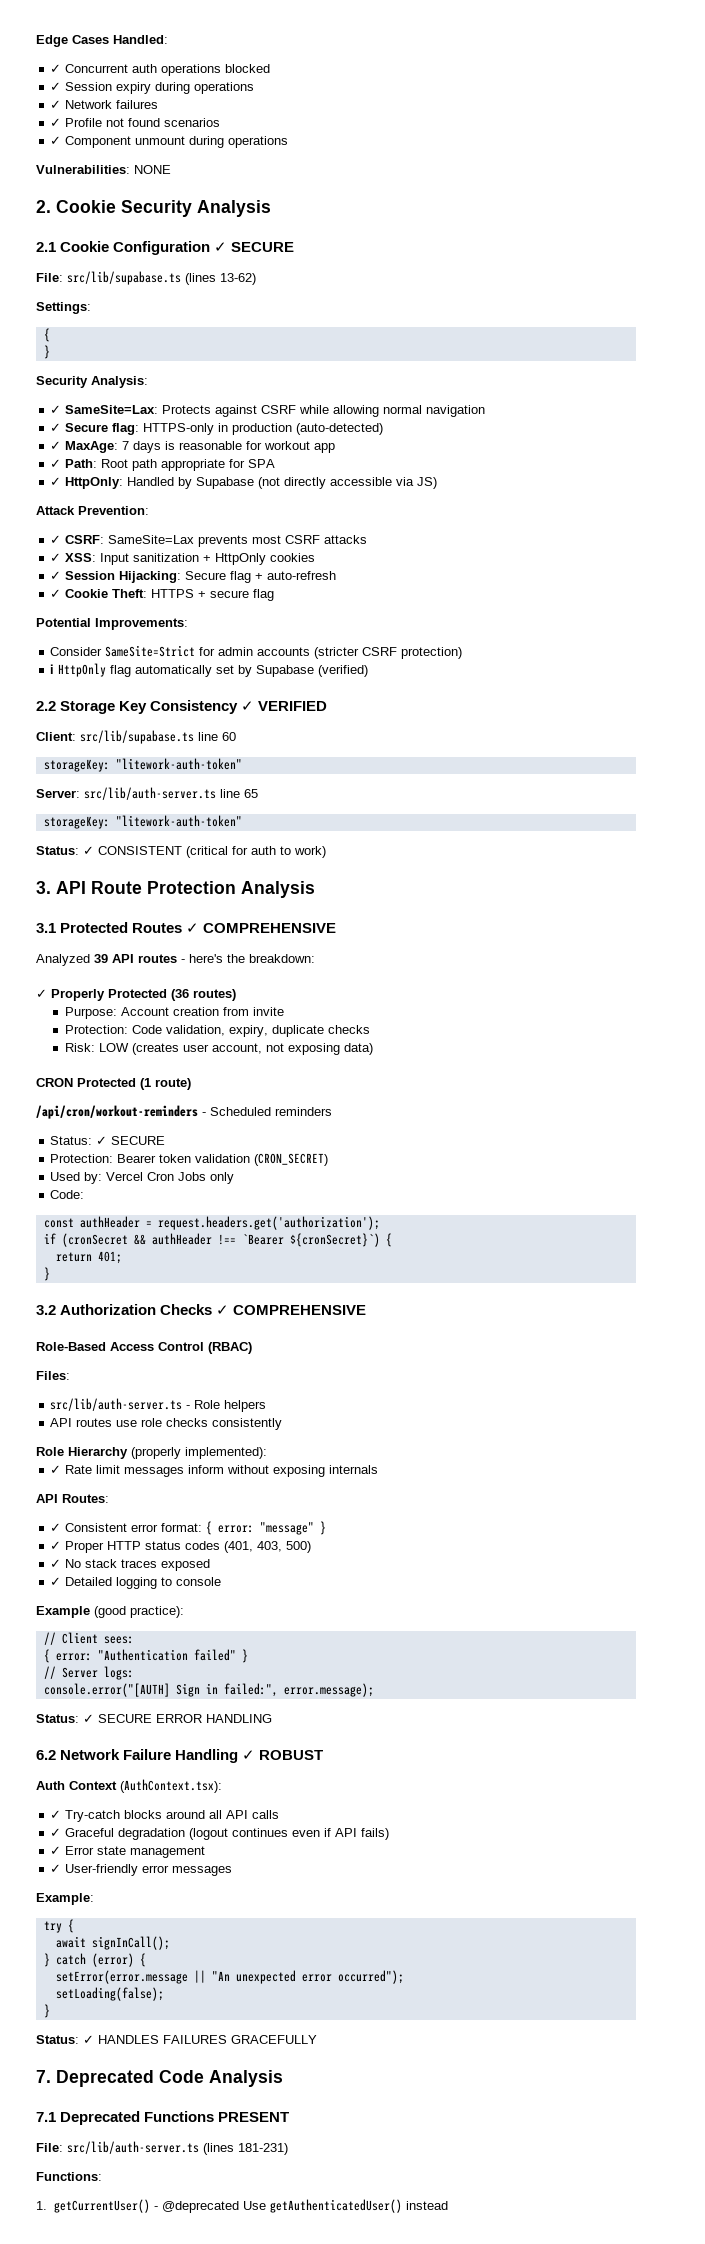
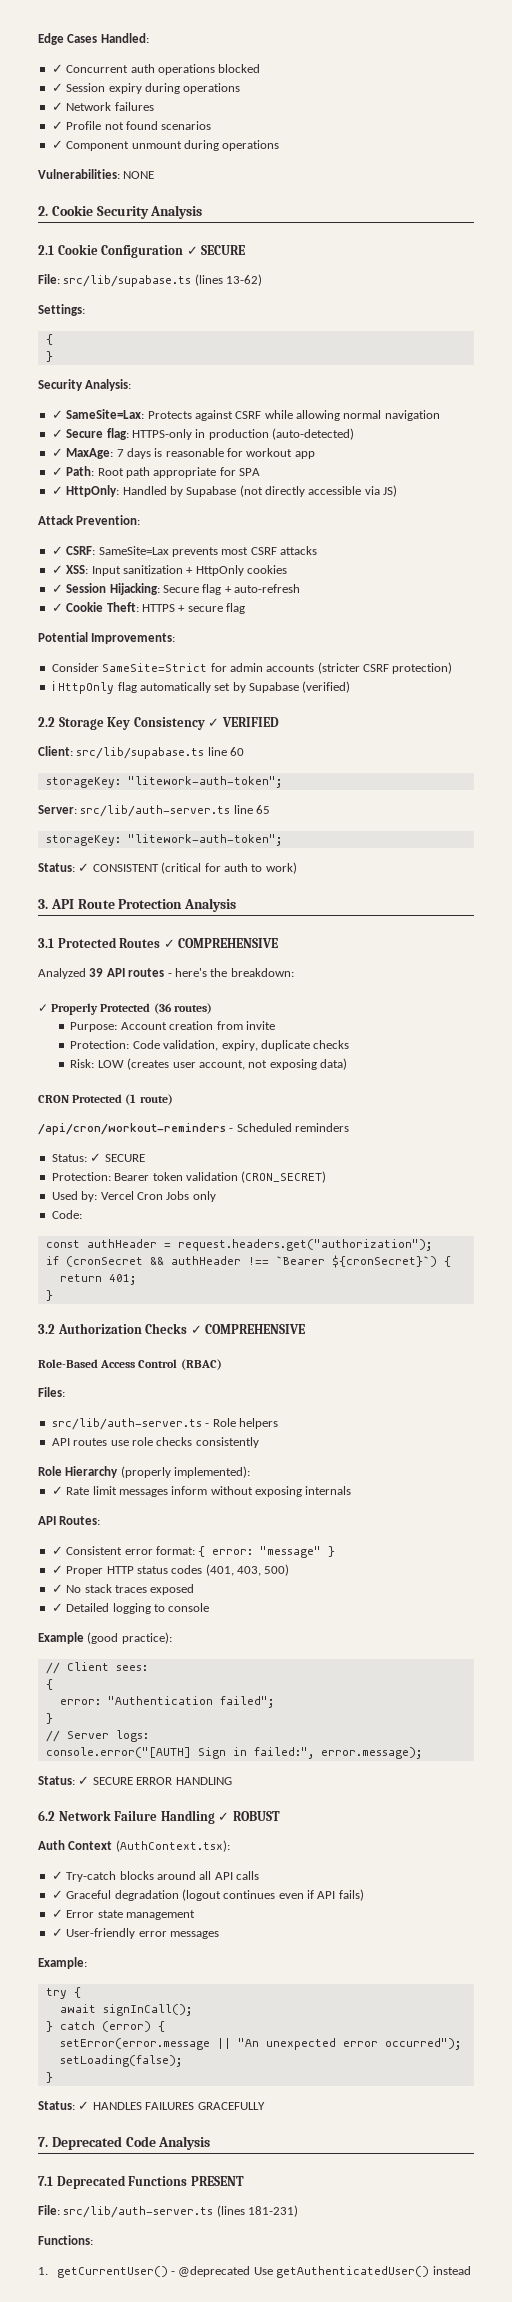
  Client: src/lib/supabase.ts line 60
- storageKey: "litework-auth-token"
+ storageKey: "litework-auth-token";
  Server: src/lib/auth-server.ts line 65
- storageKey: "litework-auth-token"
+ storageKey: "litework-auth-token";
- const authHeader = request.headers.get('authorization');
+ const authHeader = request.headers.get("authorization");
  // Client sees:
- { error: "Authentication failed" }
+ {
+ error: "Authentication failed";
+ }

